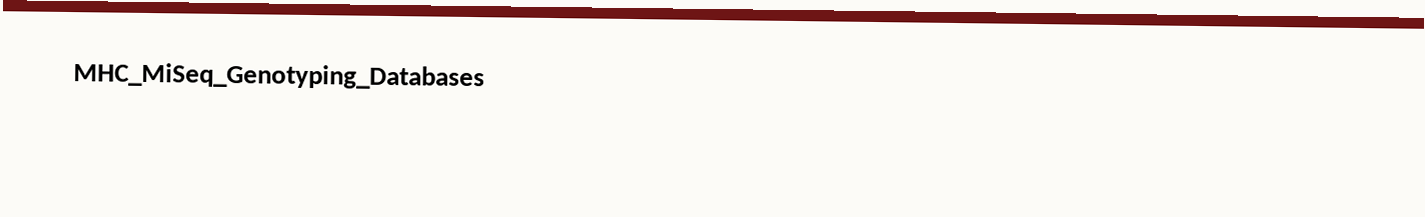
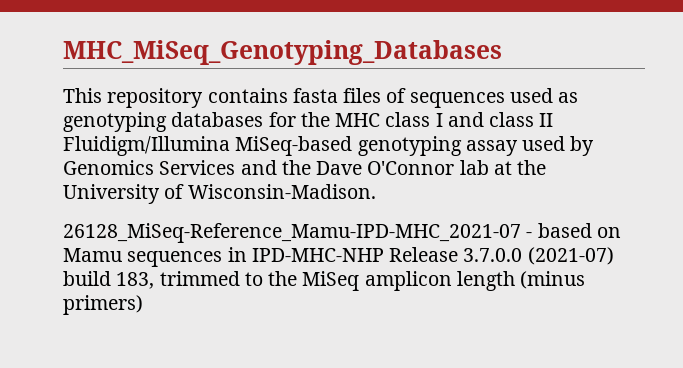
+ This repository contains fasta files of sequences used as genotyping databases for the MHC class I and class II Fluidigm/Illumina MiSeq-based genotyping assay used by Genomics Services and the Dave O'Connor lab at the University of Wisconsin-Madison.
+ 26128_MiSeq-Reference_Mamu-IPD-MHC_2021-07 - based on Mamu sequences in IPD-MHC-NHP Release 3.7.0.0 (2021-07) build 183, trimmed to the MiSeq amplicon length (minus primers)

